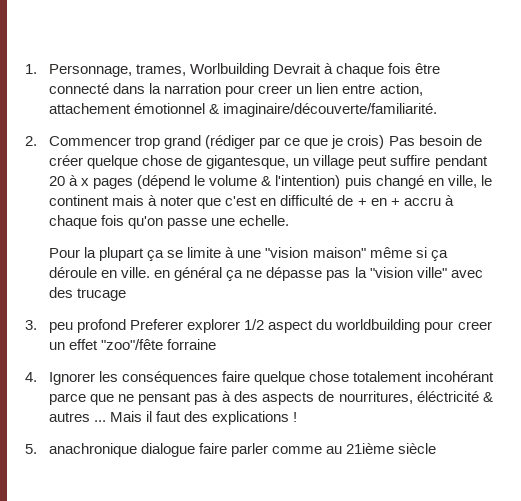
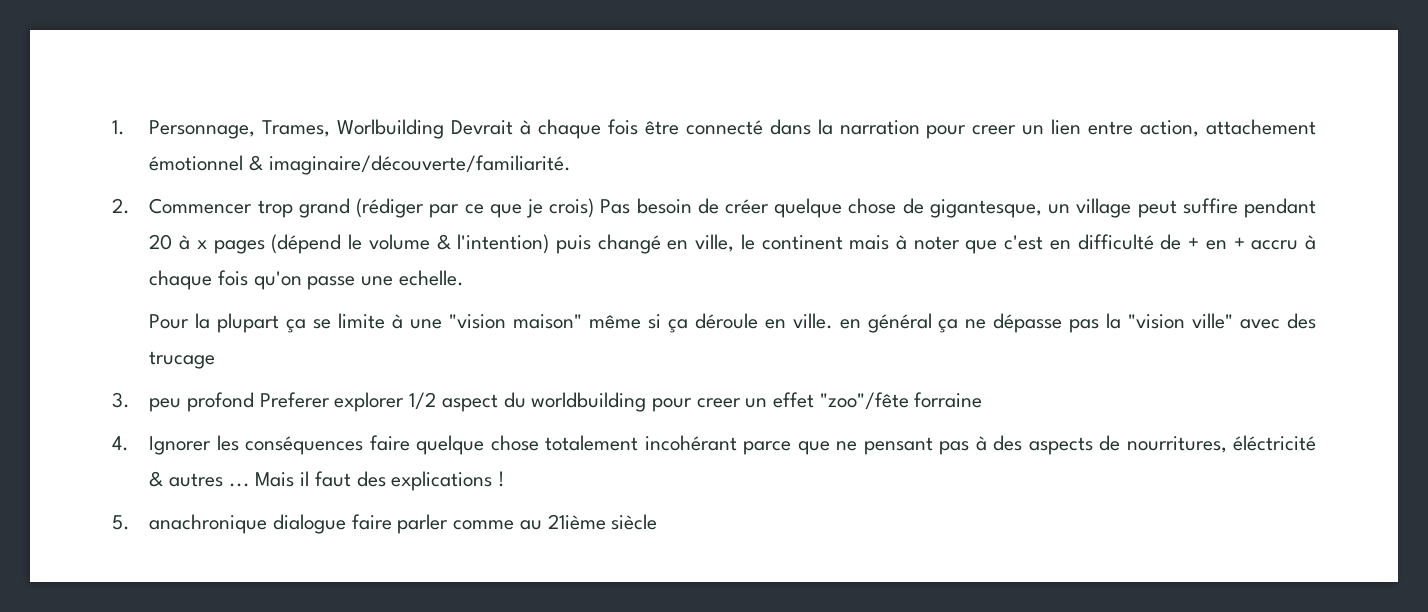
- 1. Personnage, trames, Worlbuilding Devrait à chaque fois être connecté dans la narration pour creer un lien entre action, attachement émotionnel & imaginaire/découverte/familiarité.
+ 1. Personnage, Trames, Worlbuilding Devrait à chaque fois être connecté dans la narration pour creer un lien entre action, attachement émotionnel & imaginaire/découverte/familiarité.

